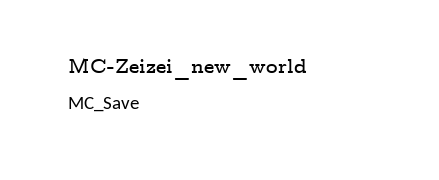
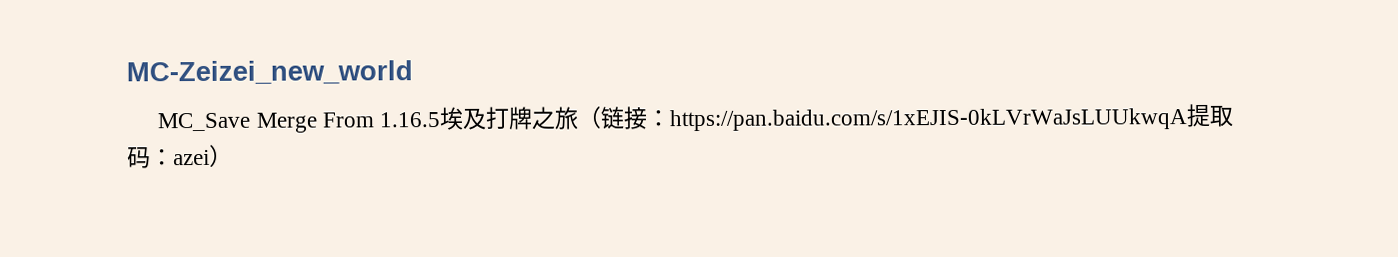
- MC_Save
+ MC_Save Merge From 1.16.5埃及打牌之旅（链接：https://pan.baidu.com/s/1xEJIS-0kLVrWaJsLUUkwqA提取码：azei）

